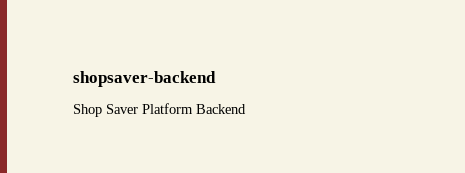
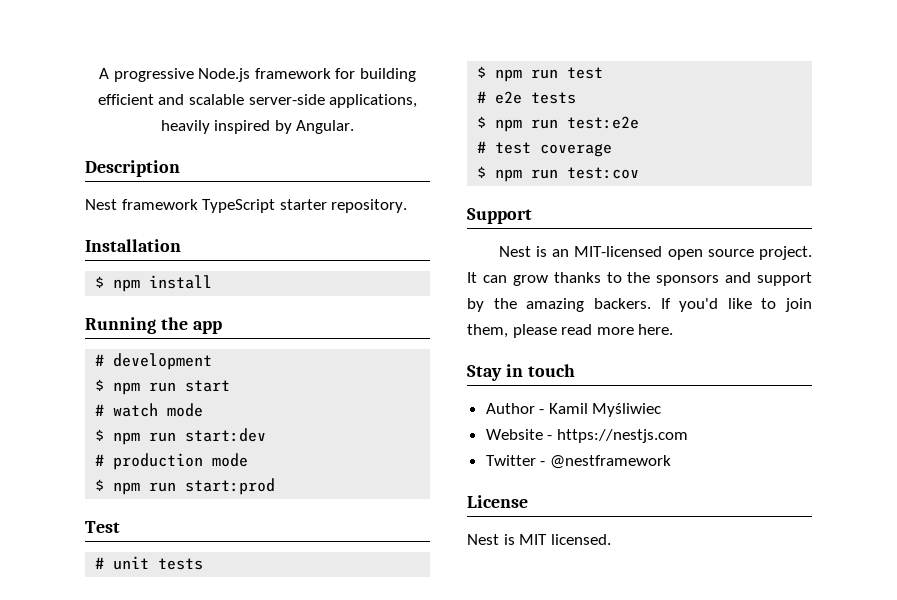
- shopsaver-backend
- Shop Saver Platform Backend
+ A progressive Node.js framework for building efficient and scalable server-side applications, heavily inspired by Angular.
+ Description
+ Nest framework TypeScript starter repository.
+ Installation
+ $ npm install
+ Running the app
+ # development
+ $ npm run start
+ # watch mode
+ $ npm run start:dev
+ # production mode
+ $ npm run start:prod
+ Test
+ # unit tests
+ $ npm run test
+ # e2e tests
+ $ npm run test:e2e
+ # test coverage
+ $ npm run test:cov
+ Support
+ Nest is an MIT-licensed open source project. It can grow thanks to the sponsors and support by the amazing backers. If you'd like to join them, please read more here.
+ Stay in touch
+ Author - Kamil Myśliwiec
+ Website - https://nestjs.com
+ Twitter - @nestframework
+ License
+ Nest is MIT licensed.

